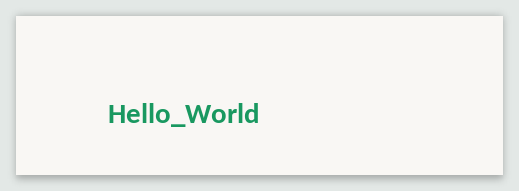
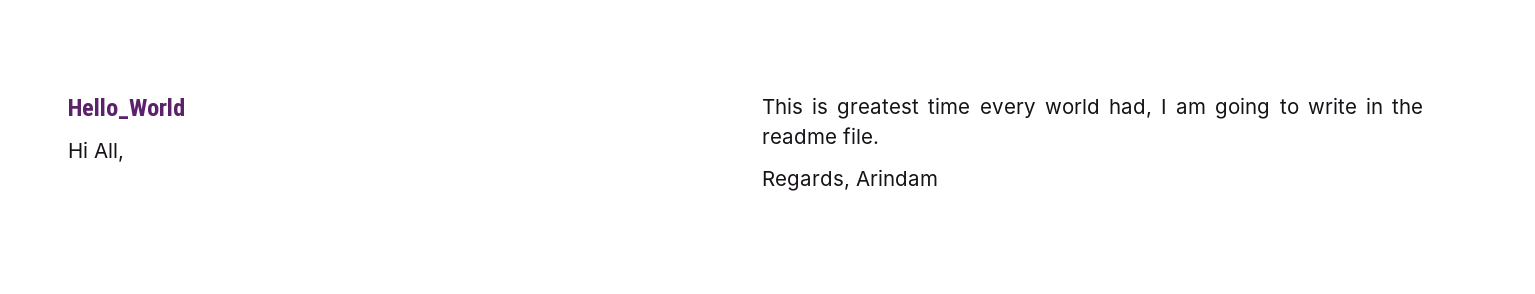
+ Hi All,
+ This is greatest time every world had, I am going to write in the readme file.
+ Regards, Arindam

